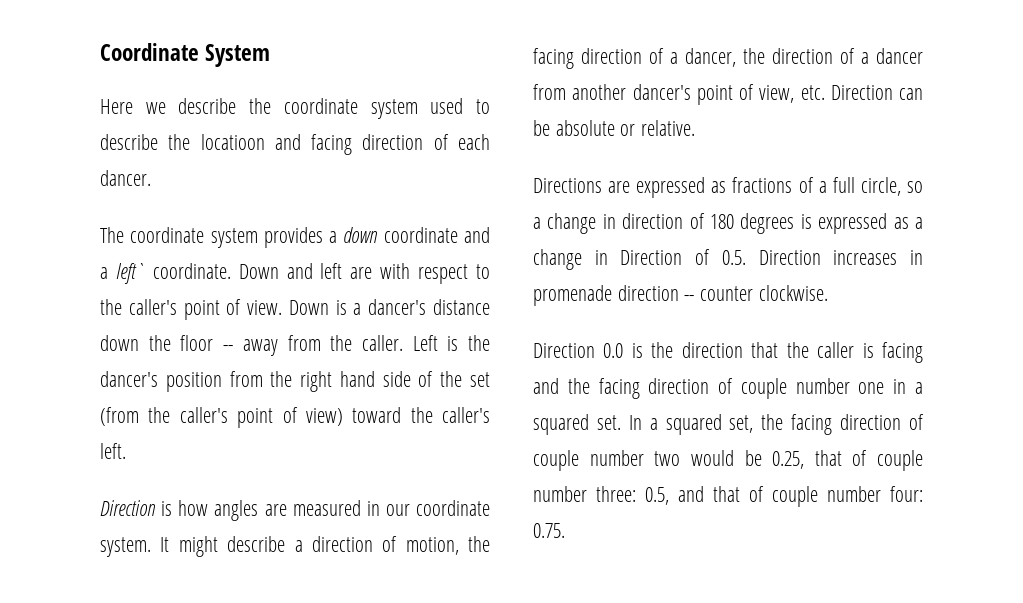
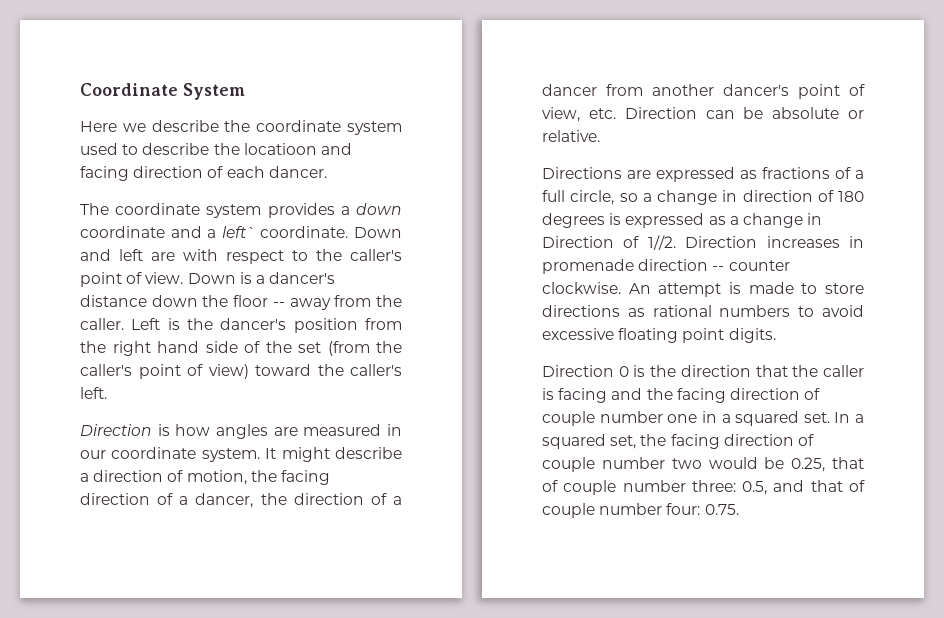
- Directions are expressed as fractions of a full circle, so a change in direction of 180 degrees is expressed as a change in Direction of 0.5. Direction increases in promenade direction -- counter clockwise.
- Direction 0.0 is the direction that the caller is facing and the facing direction of couple number one in a squared set.
+ Directions are expressed as fractions of a full circle, so a change in direction of 180 degrees is expressed as a change in Direction of 1//2. Direction increases in promenade direction -- counter clockwise. An attempt is made to store directions as rational numbers to avoid excessive floating point digits.
+ Direction 0 is the direction that the caller is facing and the facing direction of couple number one in a squared set.

